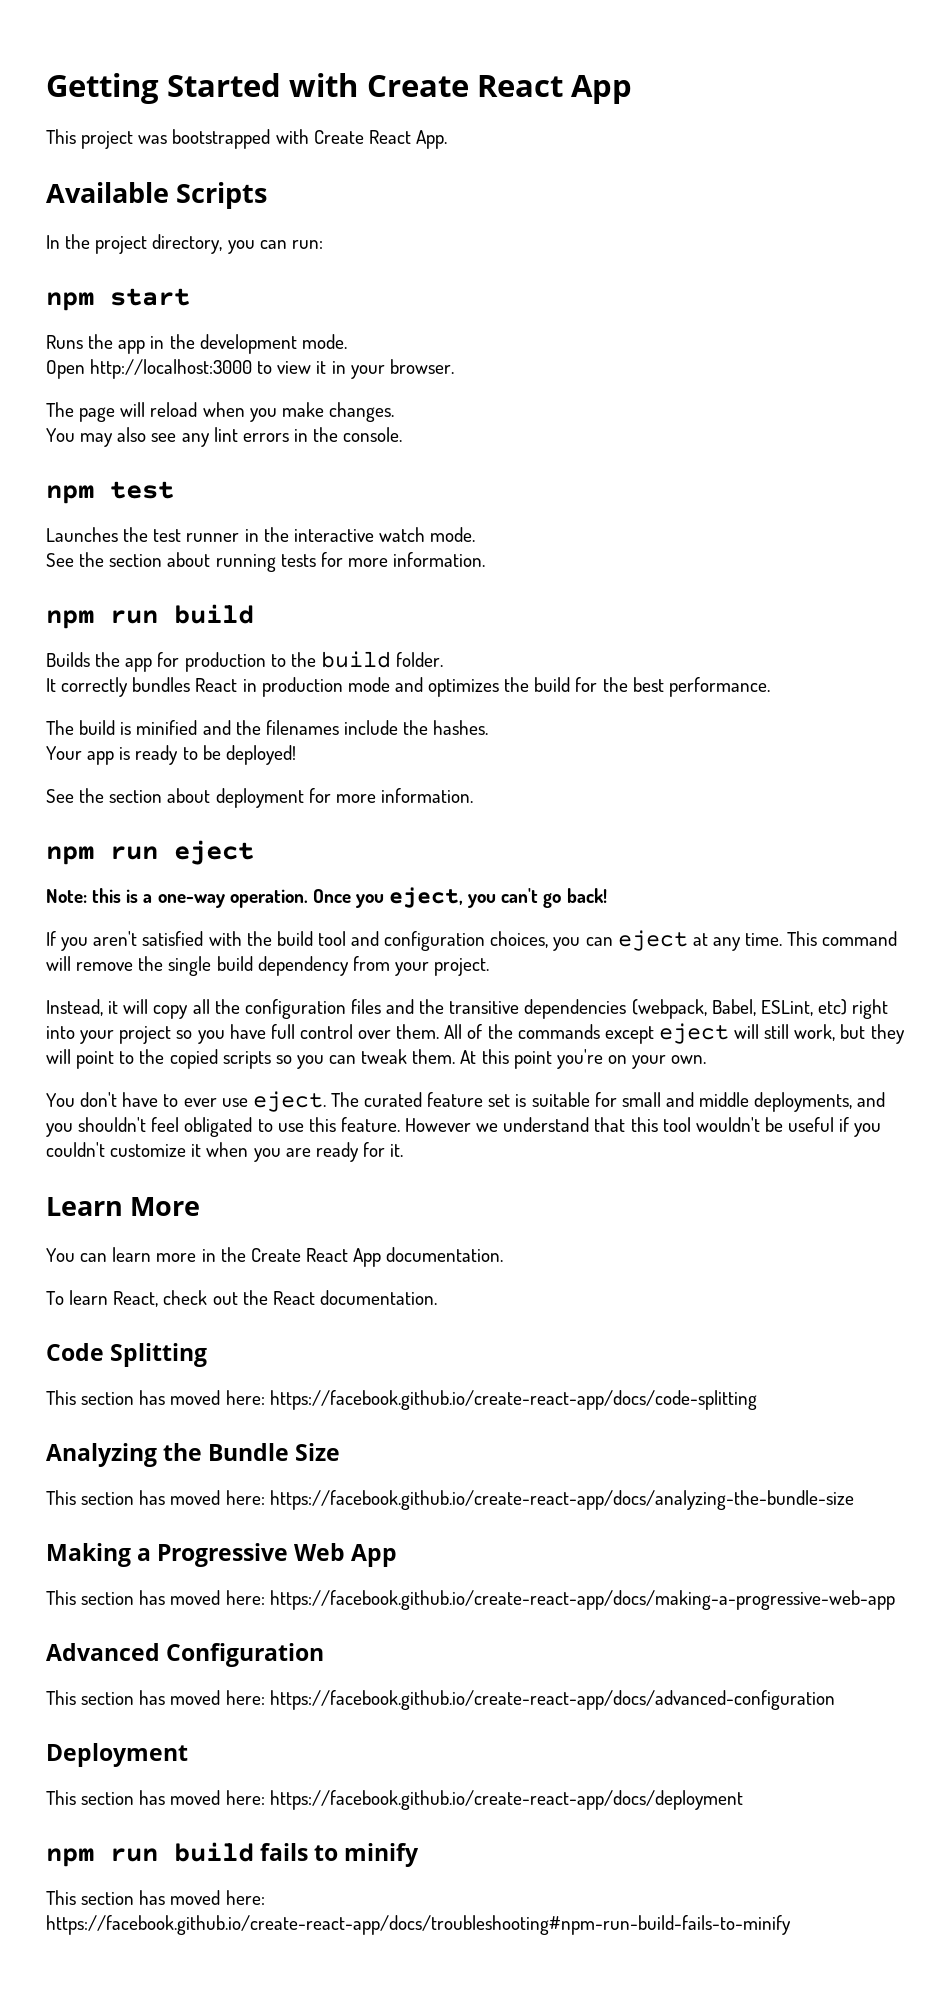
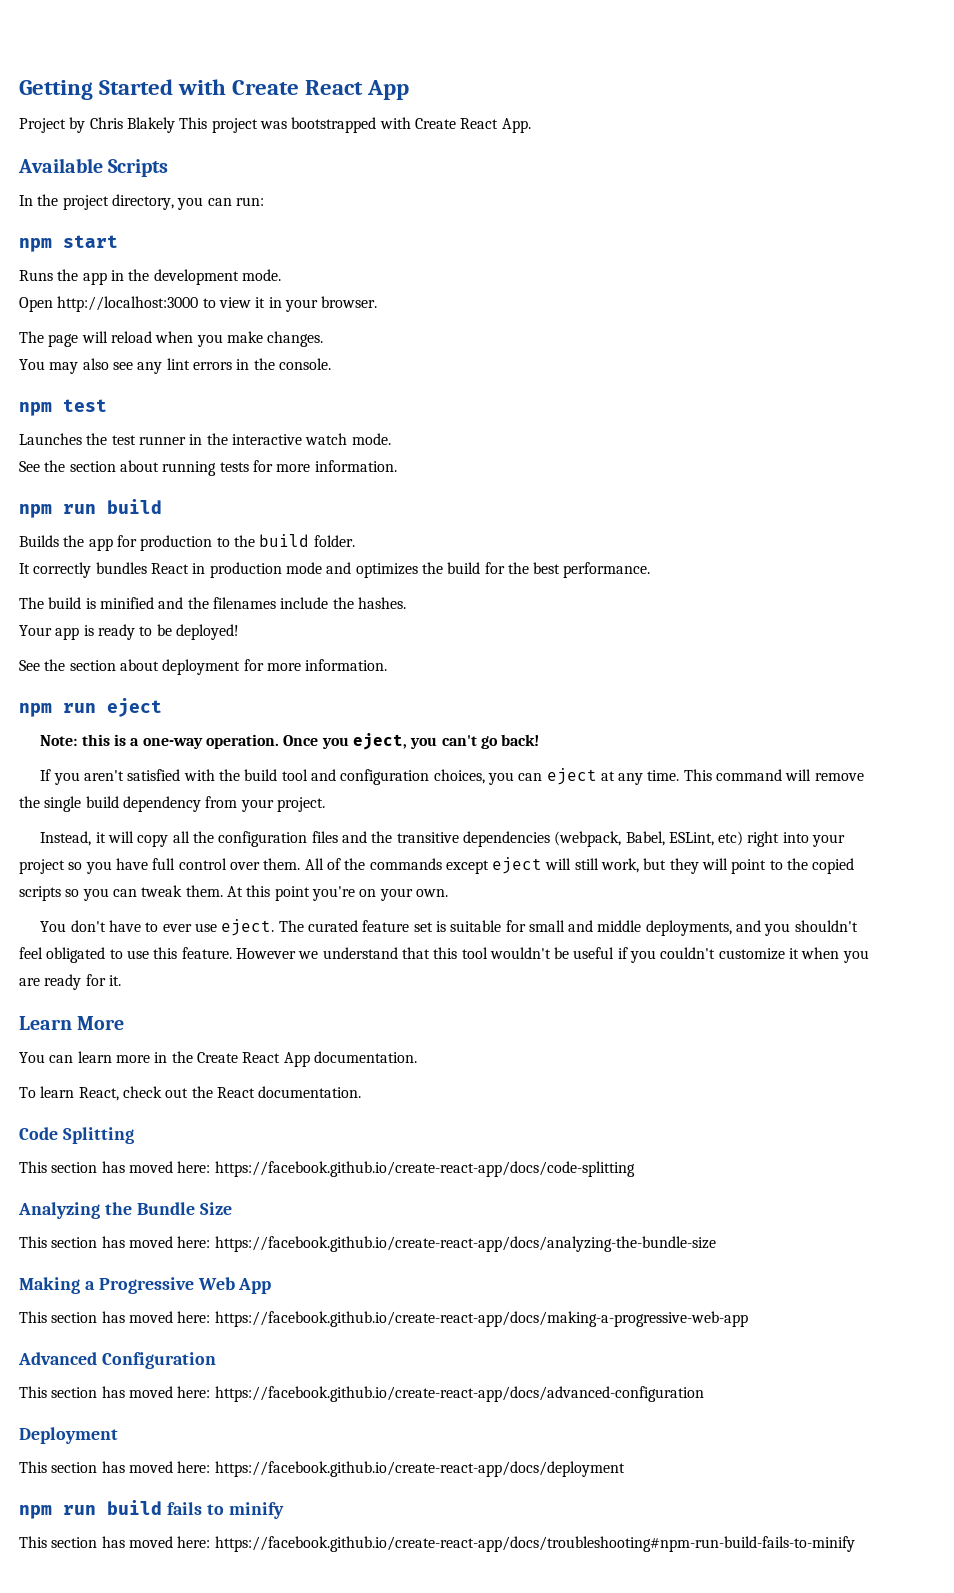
- This project was bootstrapped with Create React App.
+ Project by Chris Blakely This project was bootstrapped with Create React App.

